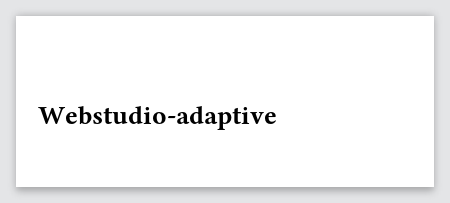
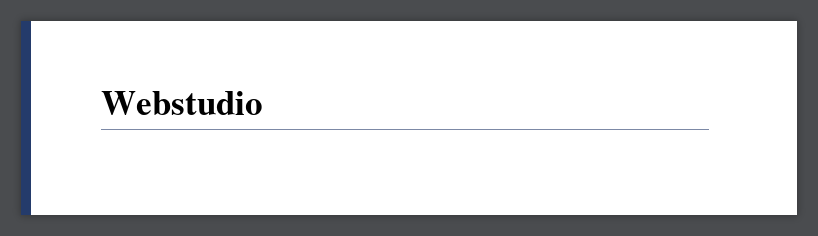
- Webstudio-adaptive
+ Webstudio

